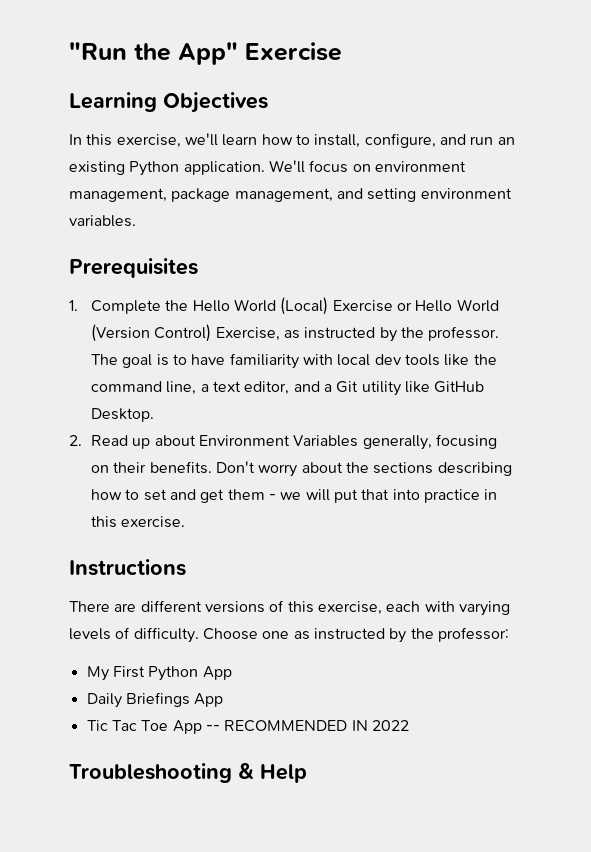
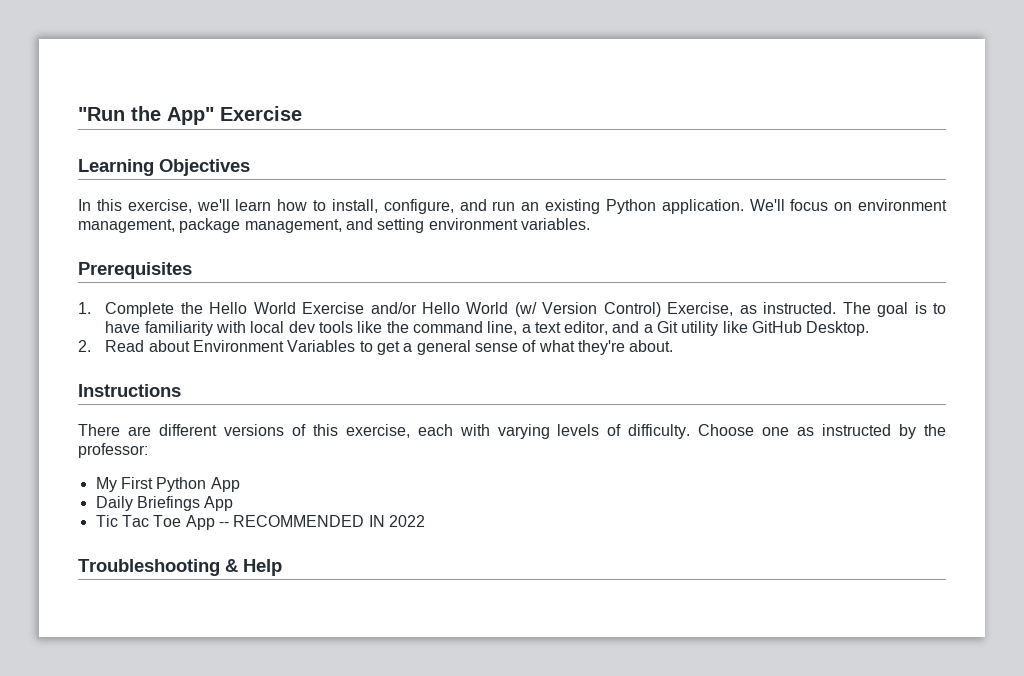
- 1. Complete the Hello World (Local) Exercise or Hello World (Version Control) Exercise, as instructed by the professor.
+ 1. Complete the Hello World Exercise and/or Hello World (w/ Version Control) Exercise, as instructed.
- 2. Read up about Environment Variables generally, focusing on their benefits. Don't worry about the sections describing how to set and get them - we will put that into practice in this exercise.
+ 2. Read about Environment Variables to get a general sense of what they're about.

